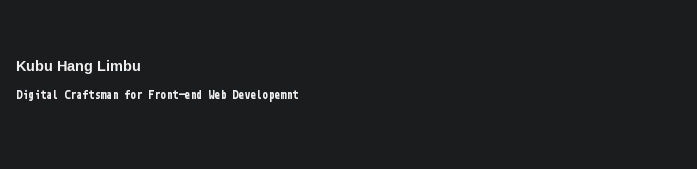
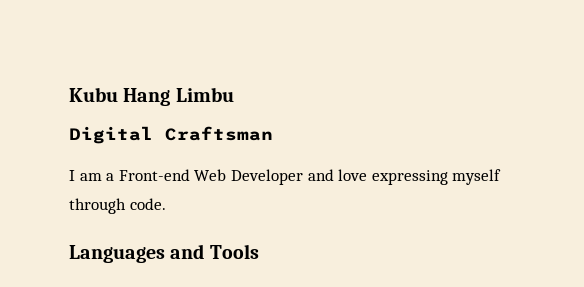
- Digital Craftsman for Front-end Web Developemnt
+ Digital Craftsman
+ I am a Front-end Web Developer and love expressing myself through code.
+ Languages and Tools

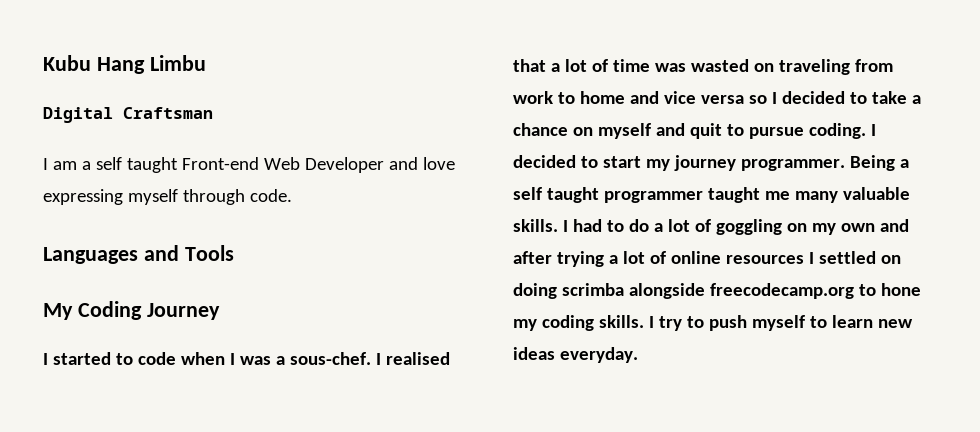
- I am a Front-end Web Developer and love expressing myself through code.
+ I am a self taught Front-end Web Developer and love expressing myself through code.
+ My Coding Journey
+ I started to code when I was a sous-chef. I realised that a lot of time was wasted on traveling from work to home and vice versa so I decided to take a chance on myself and quit to pursue coding. I decided to start my journey programmer. Being a self taught programmer taught me many valuable skills. I had to do a lot of goggling on my own and after trying a lot of online resources I settled on doing scrimba alongside freecodecamp.org to hone my coding skills. I try to push myself to learn new ideas everyday.

